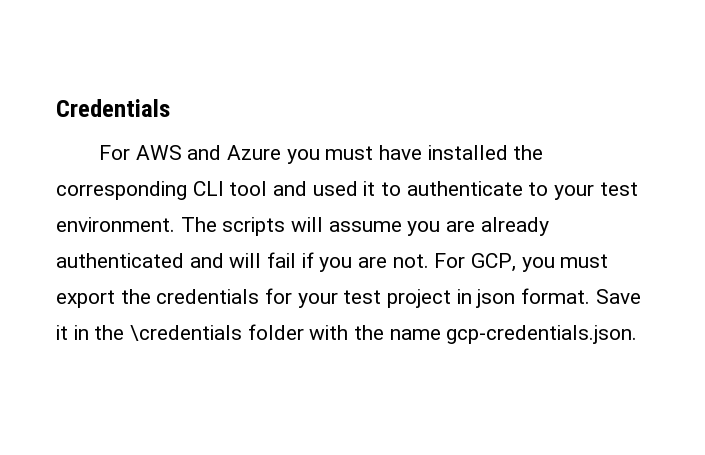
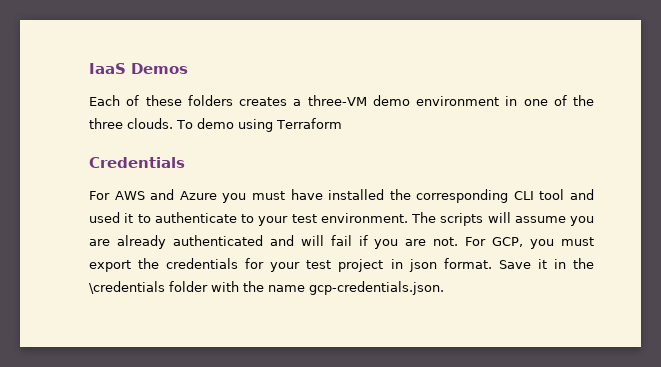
+ IaaS Demos
+ Each of these folders creates a three-VM demo environment in one of the three clouds. To demo using Terraform

